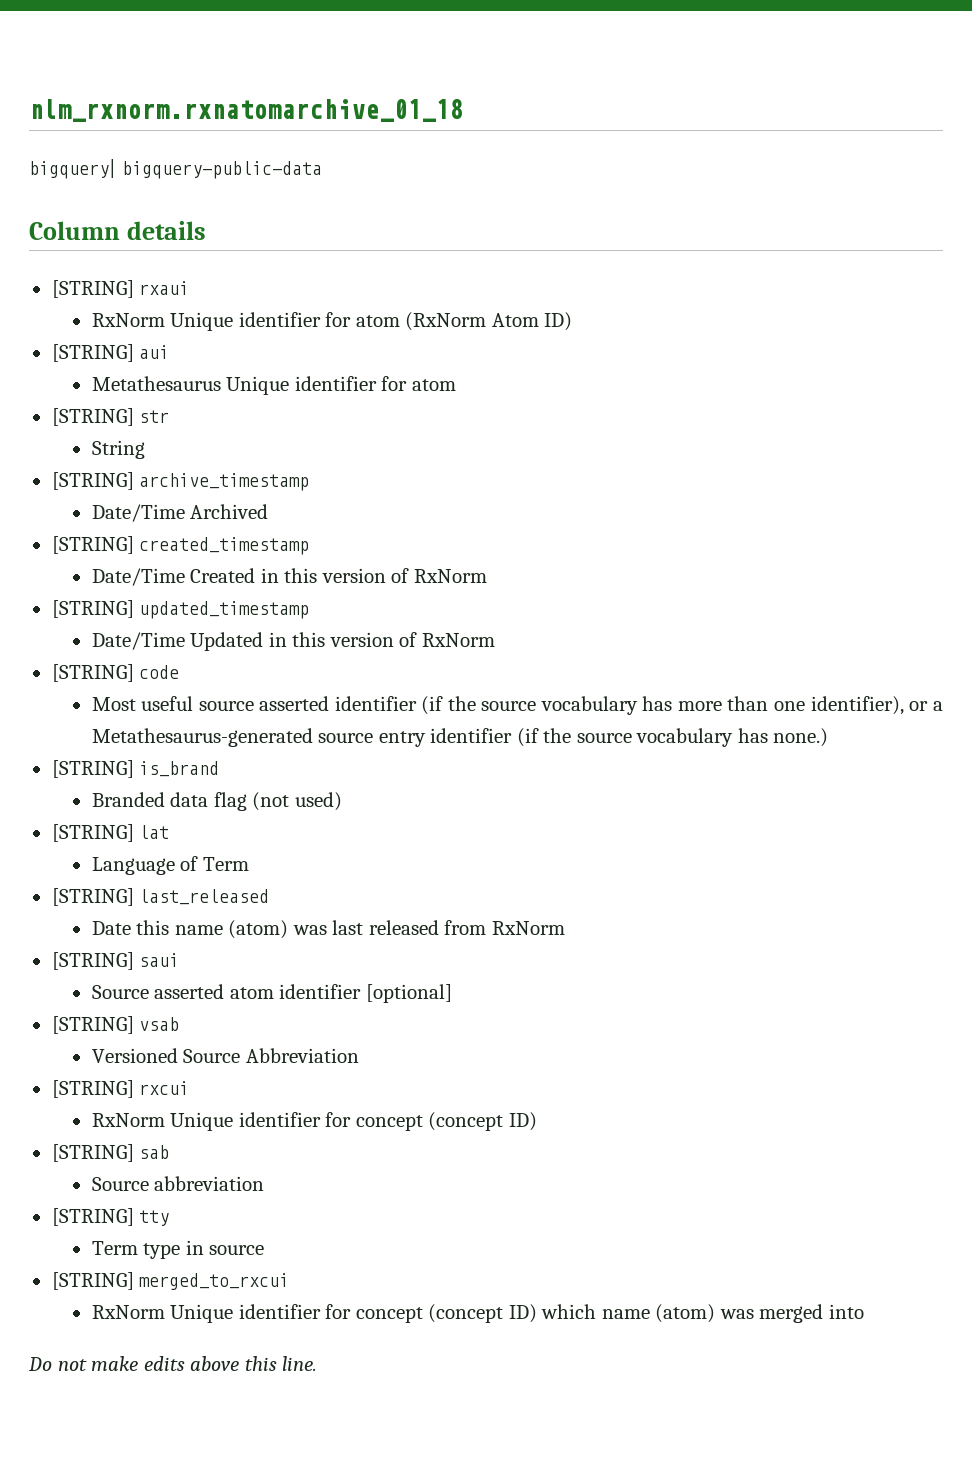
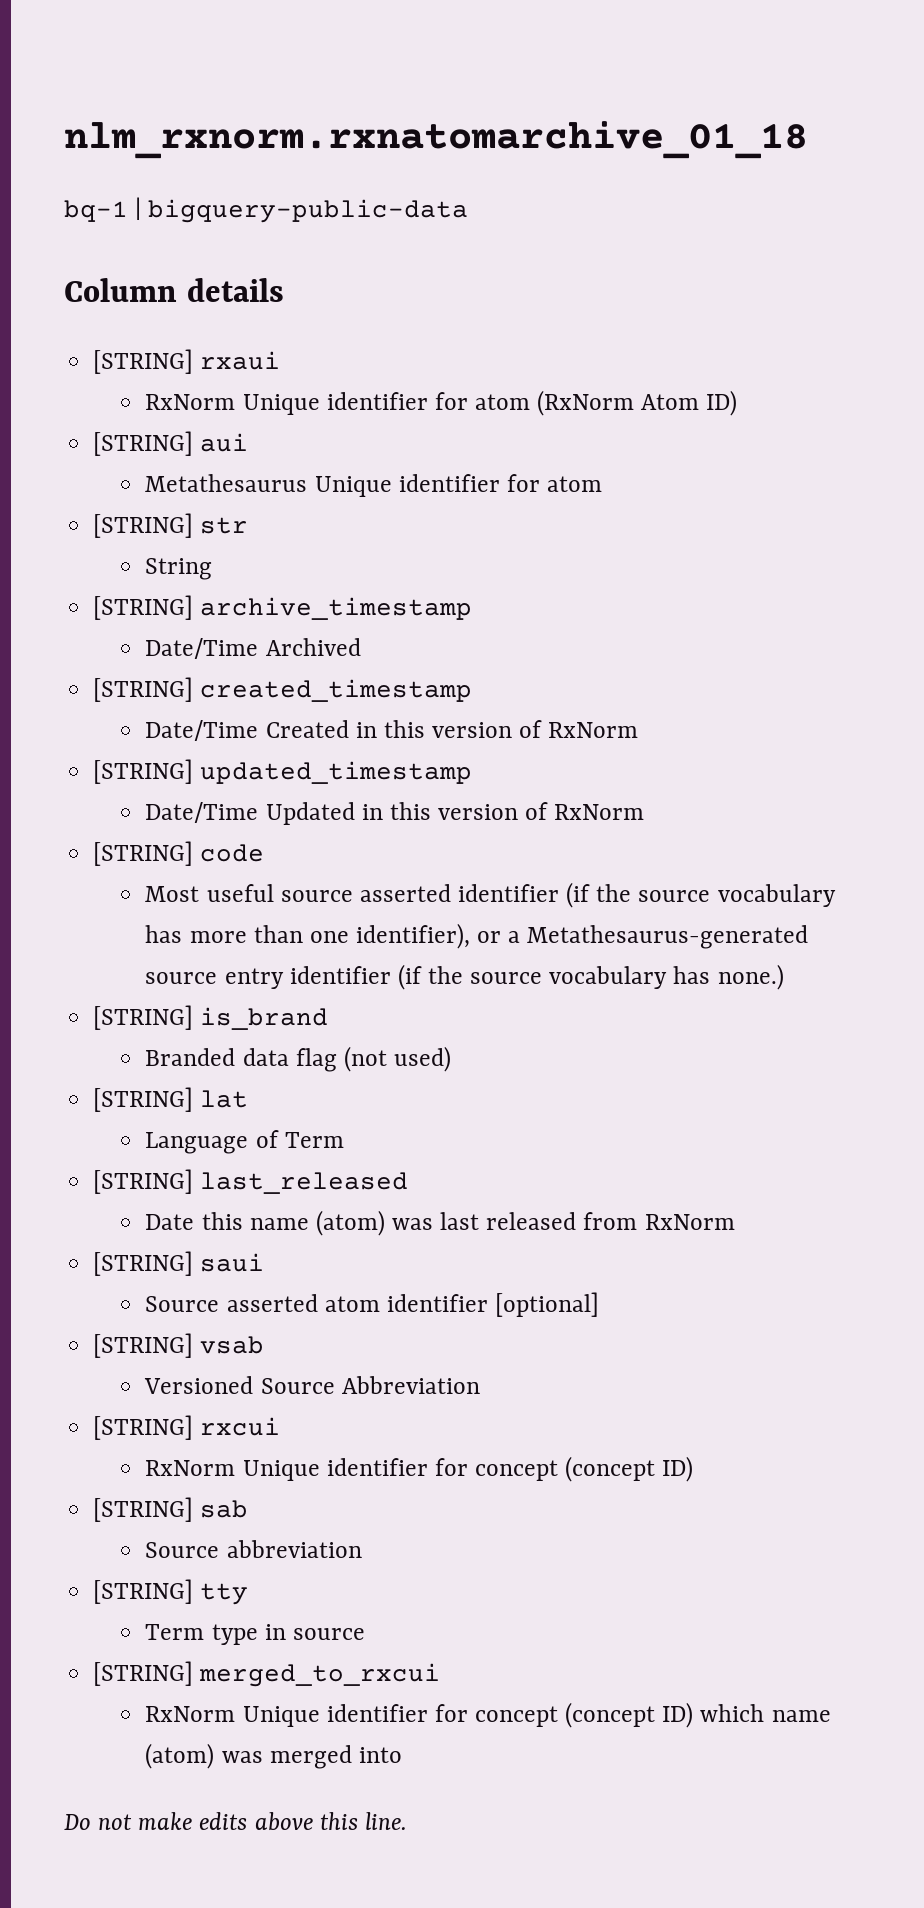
- bigquery| bigquery-public-data
+ bq-1 | bigquery-public-data

